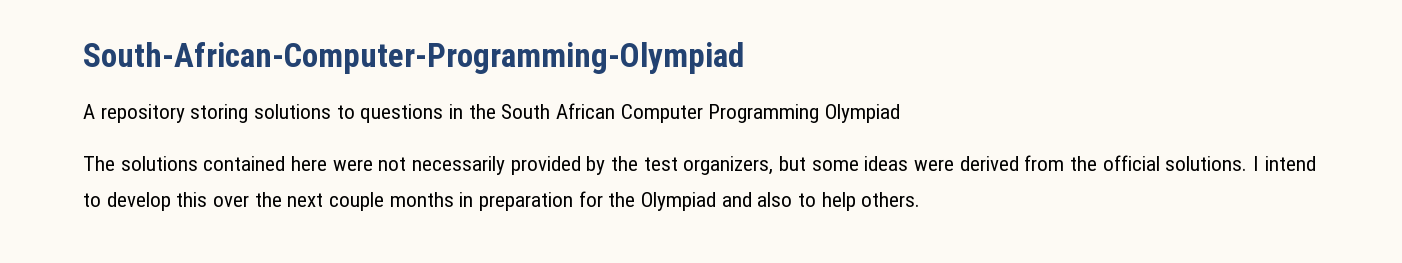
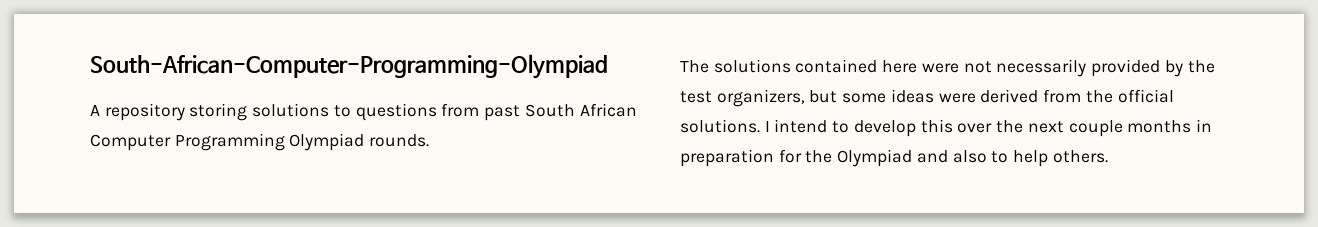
- A repository storing solutions to questions in the South African Computer Programming Olympiad
+ A repository storing solutions to questions from past South African Computer Programming Olympiad rounds.

